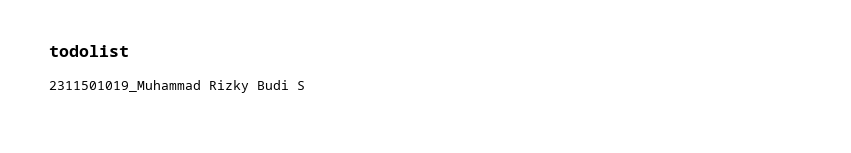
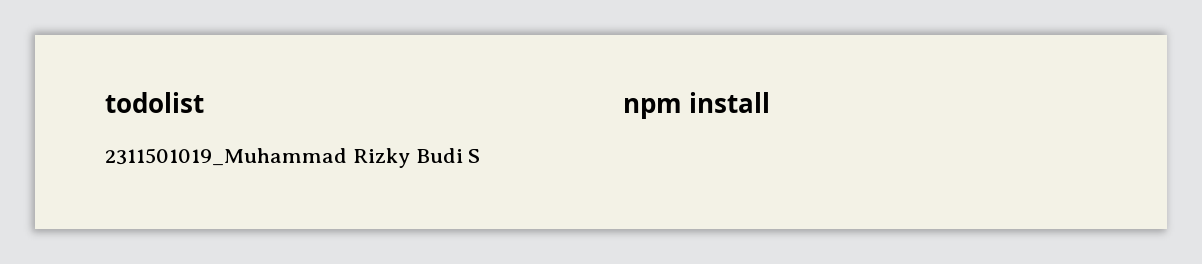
+ npm install

